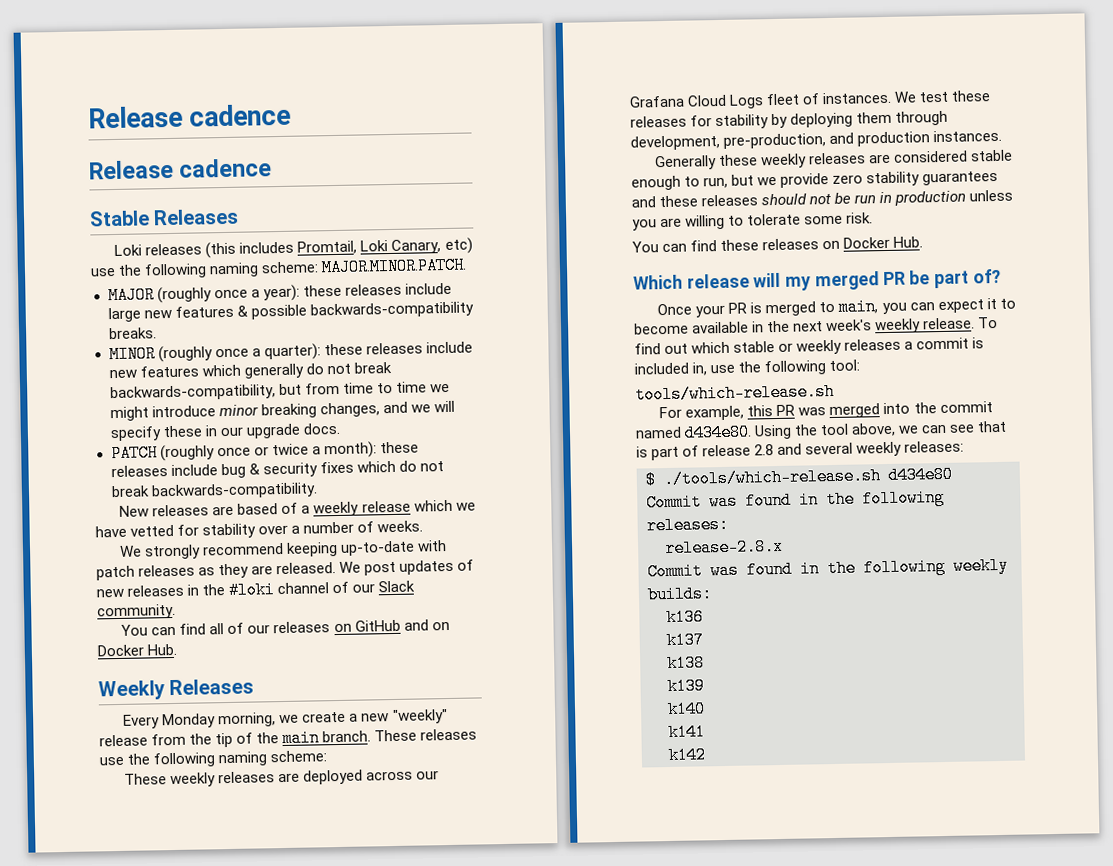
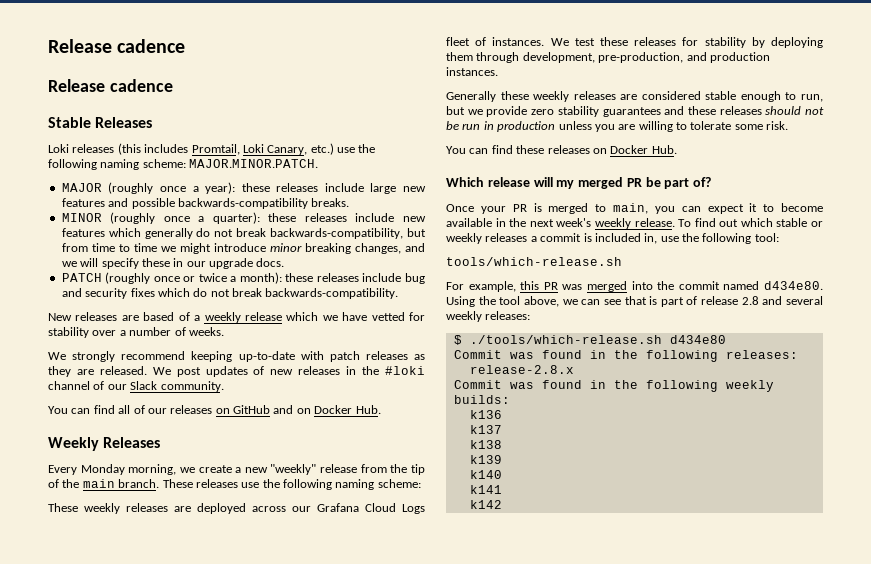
- Loki releases (this includes Promtail, Loki Canary, etc) use the following naming scheme: MAJOR.MINOR.PATCH.
+ Loki releases (this includes Promtail, Loki Canary, etc.) use the following naming scheme: MAJOR.MINOR.PATCH.
- MAJOR (roughly once a year): these releases include large new features & possible backwards-compatibility breaks.
+ MAJOR (roughly once a year): these releases include large new features and possible backwards-compatibility breaks.
- PATCH (roughly once or twice a month): these releases include bug & security fixes which do not break backwards-compatibility.
+ PATCH (roughly once or twice a month): these releases include bug and security fixes which do not break backwards-compatibility.

